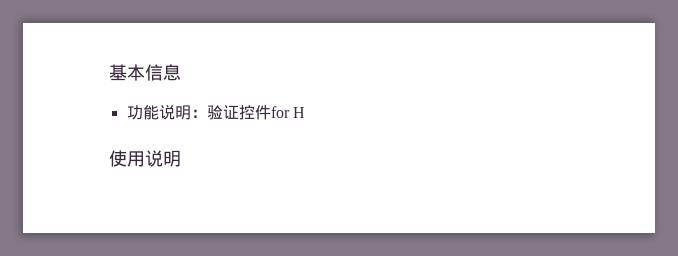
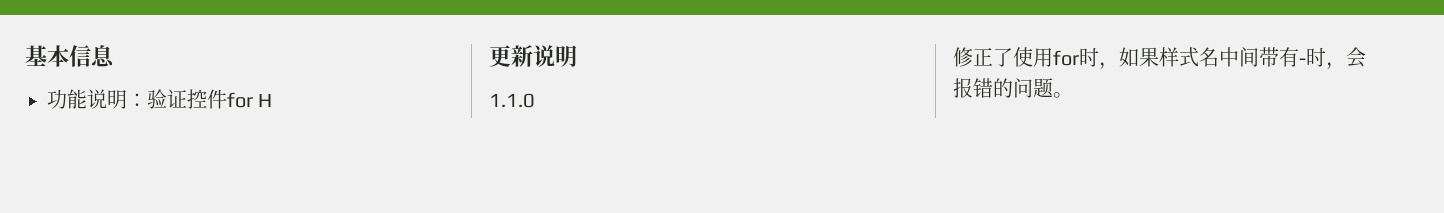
- 使用说明
+ 更新说明
+ 1.1.0
+ 修正了使用for时，如果样式名中间带有-时，会报错的问题。

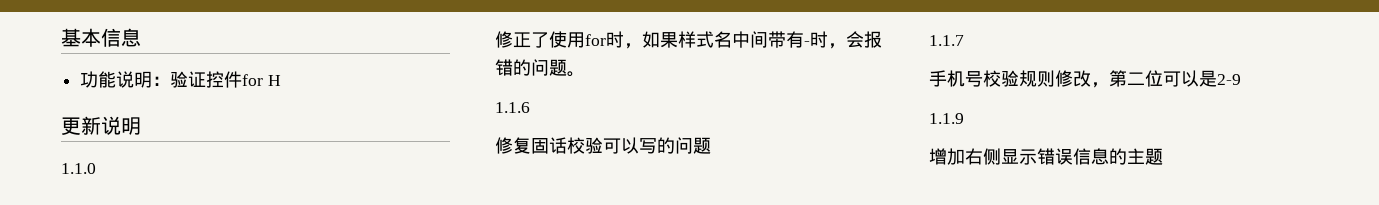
+ 1.1.6
+ 修复固话校验可以写的问题
+ 1.1.7
+ 手机号校验规则修改，第二位可以是2-9
+ 1.1.9
+ 增加右侧显示错误信息的主题

